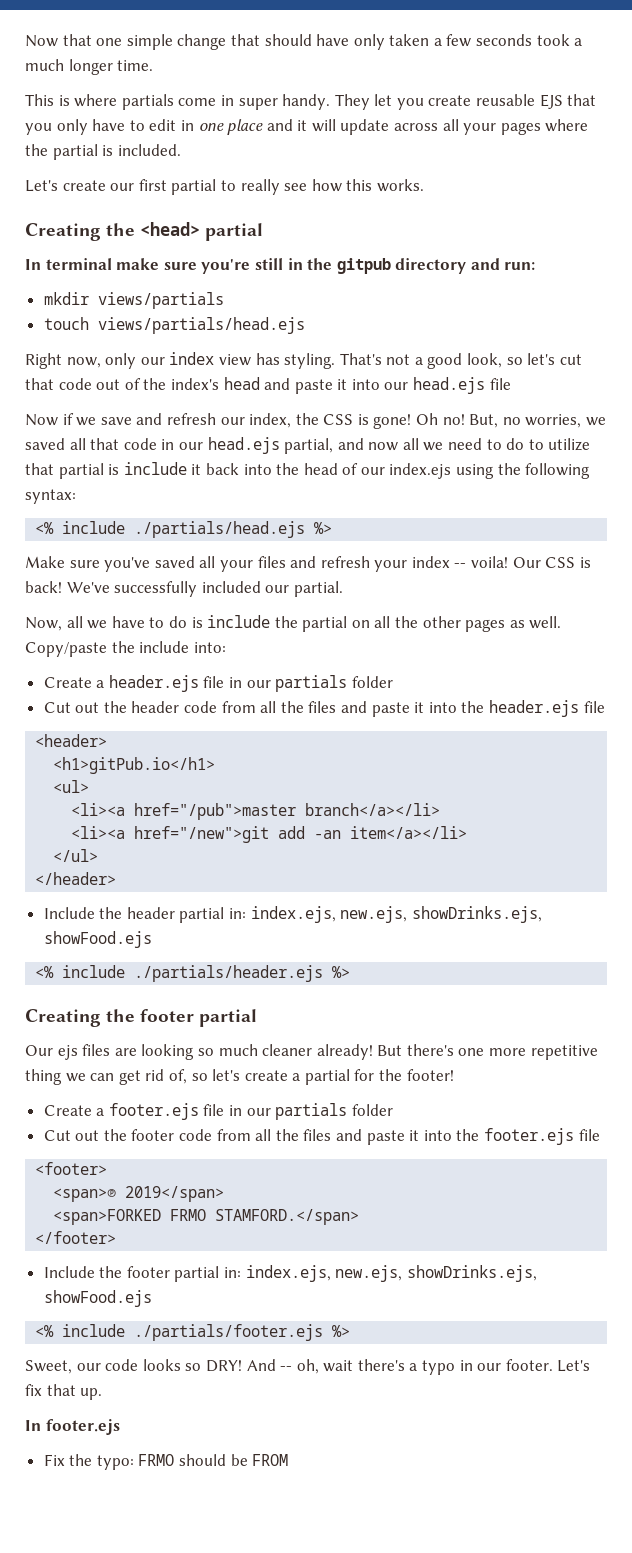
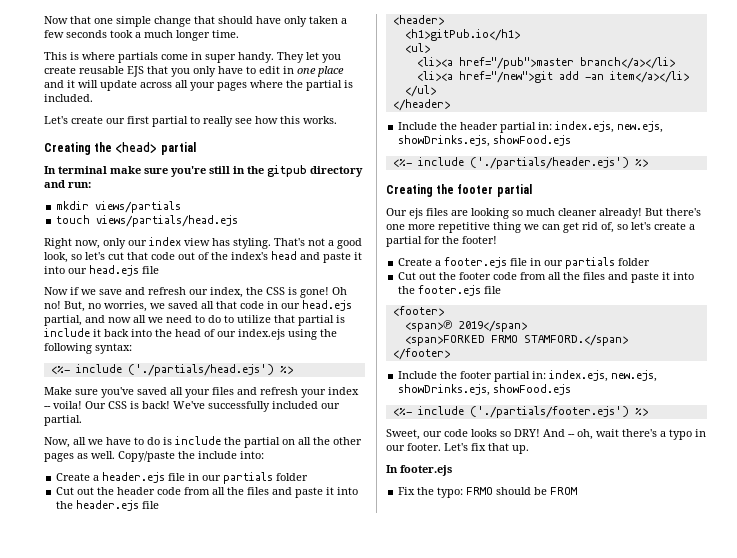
- <% include ./partials/head.ejs %>
+ <%- include ('./partials/head.ejs') %>
- <% include ./partials/header.ejs %>
+ <%- include ('./partials/header.ejs') %>
- <% include ./partials/footer.ejs %>
+ <%- include ('./partials/footer.ejs') %>

